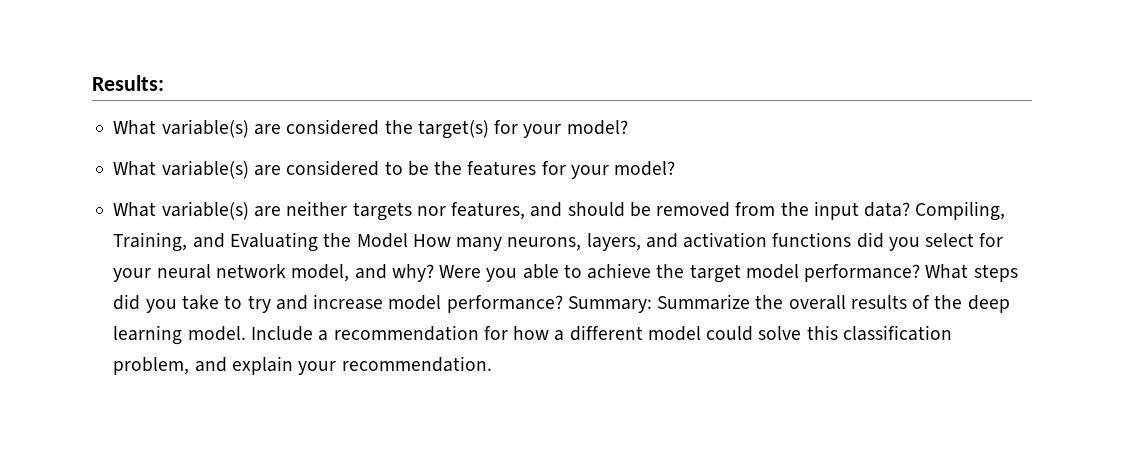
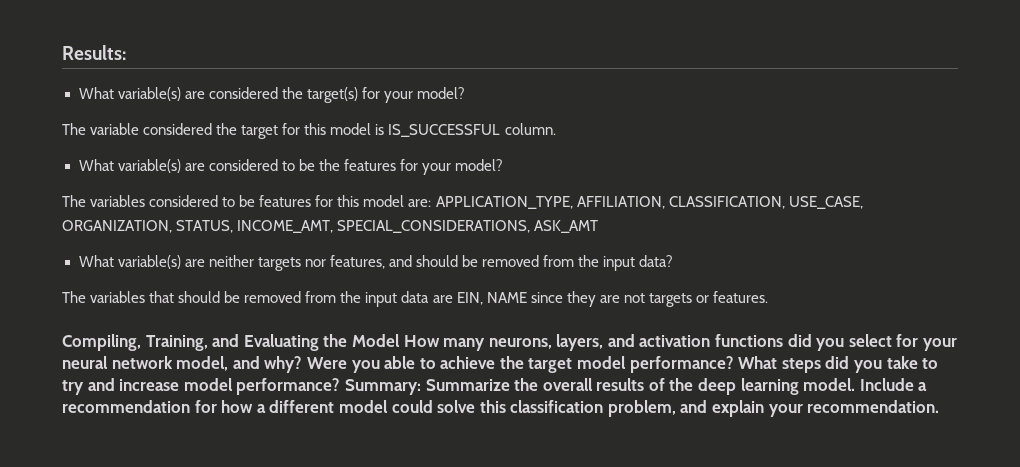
+ The variable considered the target for this model is IS_SUCCESSFUL column.
+ The variables considered to be features for this model are: APPLICATION_TYPE, AFFILIATION, CLASSIFICATION, USE_CASE, ORGANIZATION, STATUS, INCOME_AMT, SPECIAL_CONSIDERATIONS, ASK_AMT
- What variable(s) are neither targets nor features, and should be removed from the input data? Compiling, Training, and Evaluating the Model How many neurons, layers, and activation functions did you select for your neural network model, and why?
+ What variable(s) are neither targets nor features, and should be removed from the input data?
+ The variables that should be removed from the input data are EIN, NAME since they are not targets or features.
+ Compiling, Training, and Evaluating the Model How many neurons, layers, and activation functions did you select for your neural network model, and why?

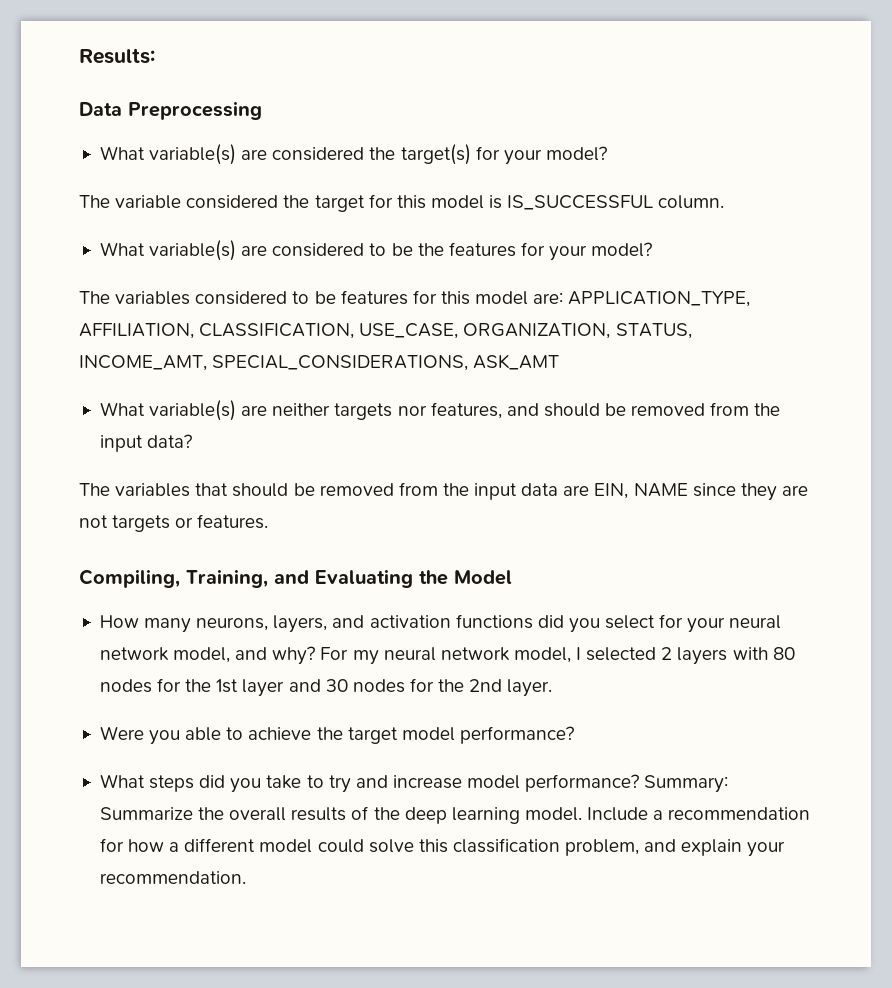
+ Data Preprocessing
- Compiling, Training, and Evaluating the Model How many neurons, layers, and activation functions did you select for your neural network model, and why? Were you able to achieve the target model performance? What steps did you take to try and increase model performance?
+ Compiling, Training, and Evaluating the Model
+ How many neurons, layers, and activation functions did you select for your neural network model, and why? For my neural network model, I selected 2 layers with 80 nodes for the 1st layer and 30 nodes for the 2nd layer.
+ Were you able to achieve the target model performance?
+ What steps did you take to try and increase model performance?

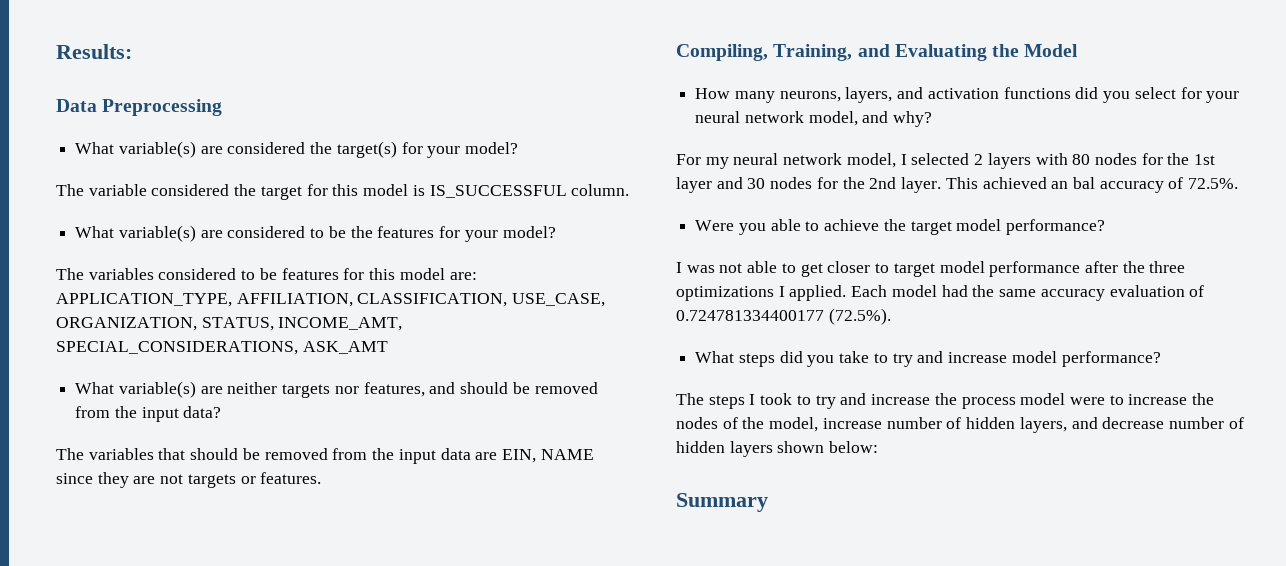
- How many neurons, layers, and activation functions did you select for your neural network model, and why? For my neural network model, I selected 2 layers with 80 nodes for the 1st layer and 30 nodes for the 2nd layer.
+ How many neurons, layers, and activation functions did you select for your neural network model, and why?
+ For my neural network model, I selected 2 layers with 80 nodes for the 1st layer and 30 nodes for the 2nd layer. This achieved an bal accuracy of 72.5%.
+ I was not able to get closer to target model performance after the three optimizations I applied. Each model had the same accuracy evaluation of 0.724781334400177 (72.5%).
- What steps did you take to try and increase model performance? Summary: Summarize the overall results of the deep learning model. Include a recommendation for how a different model could solve this classification problem, and explain your recommendation.
+ What steps did you take to try and increase model performance?
+ The steps I took to try and increase the process model were to increase the nodes of the model, increase number of hidden layers, and decrease number of hidden layers shown below:
+ Summary

